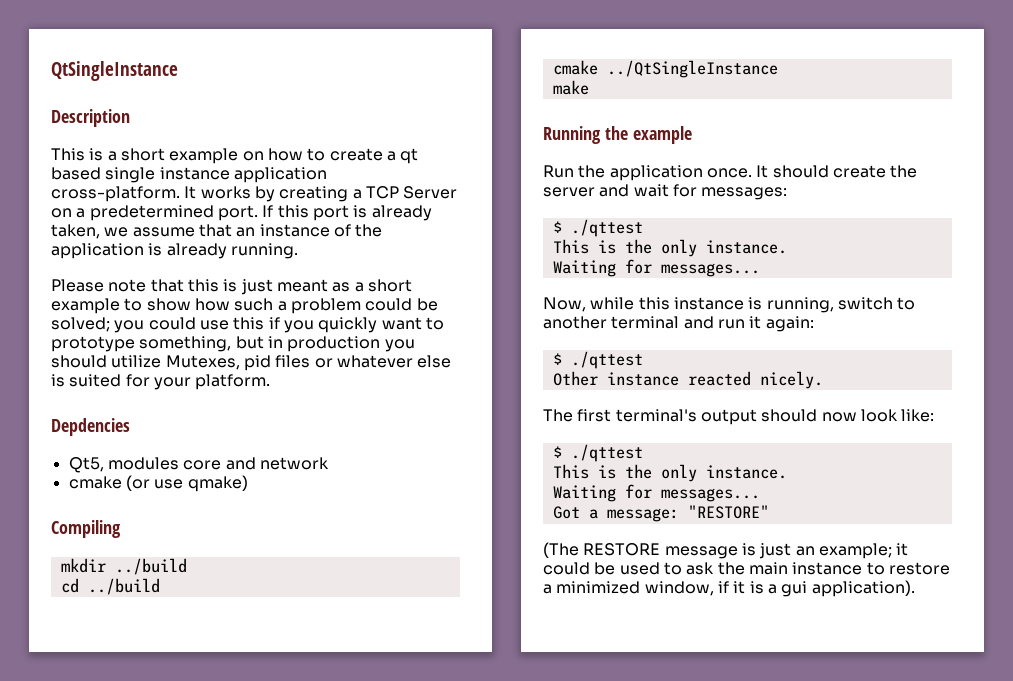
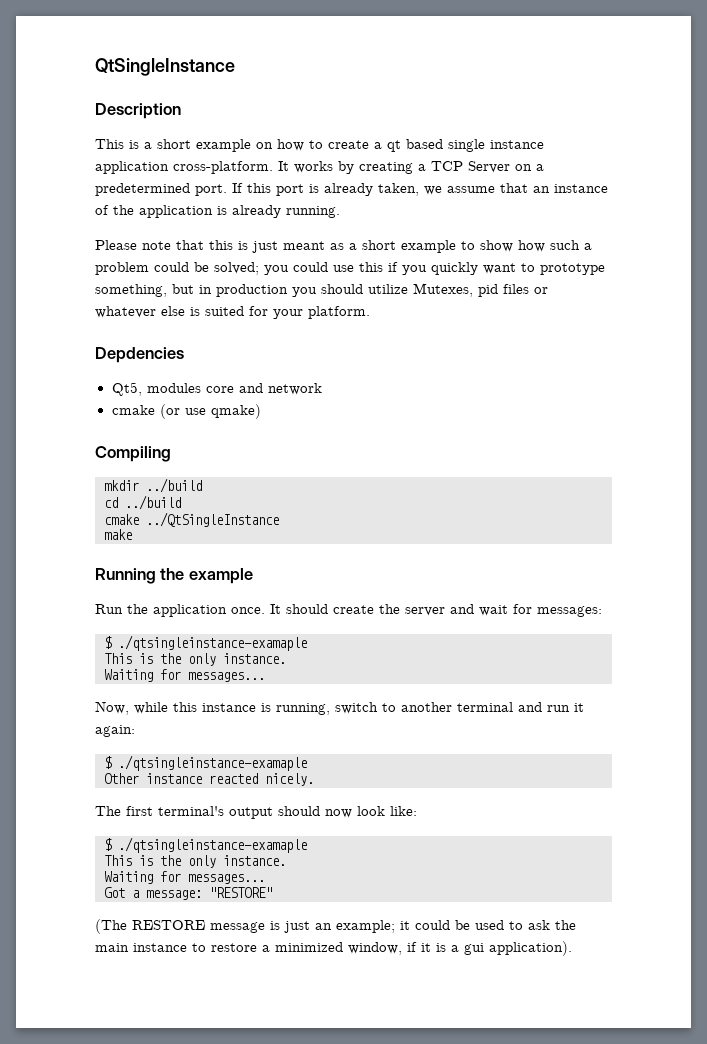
  It should create the server and wait for messages:
- $ ./qttest
+ $ ./qtsingleinstance-examaple
  Now, while this instance is running, switch to another terminal and run it again:
- $ ./qttest
+ $ ./qtsingleinstance-examaple
  The first terminal's output should now look like:
- $ ./qttest
+ $ ./qtsingleinstance-examaple

